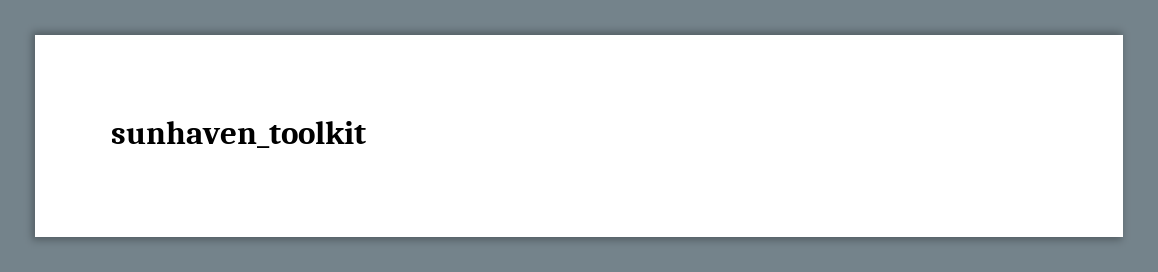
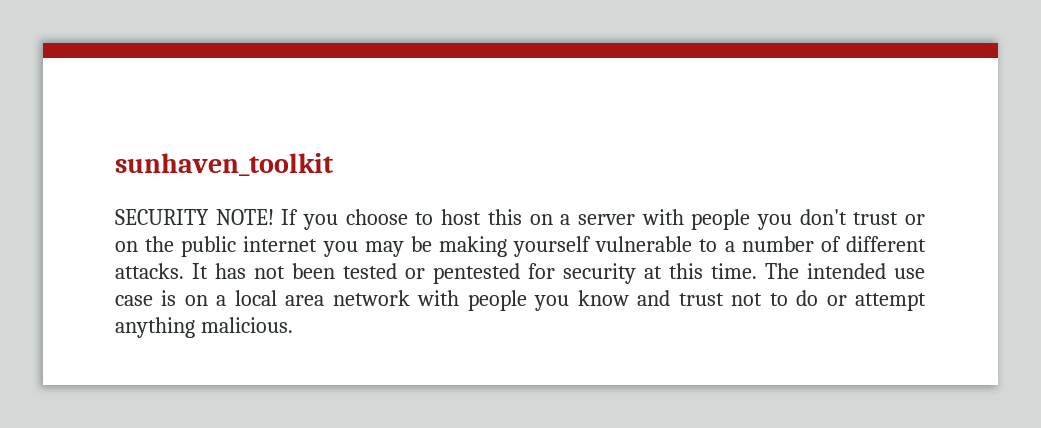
+ SECURITY NOTE! If you choose to host this on a server with people you don't trust or on the public internet you may be making yourself vulnerable to a number of different attacks. It has not been tested or pentested for security at this time. The intended use case is on a local area network with people you know and trust not to do or attempt anything malicious.

